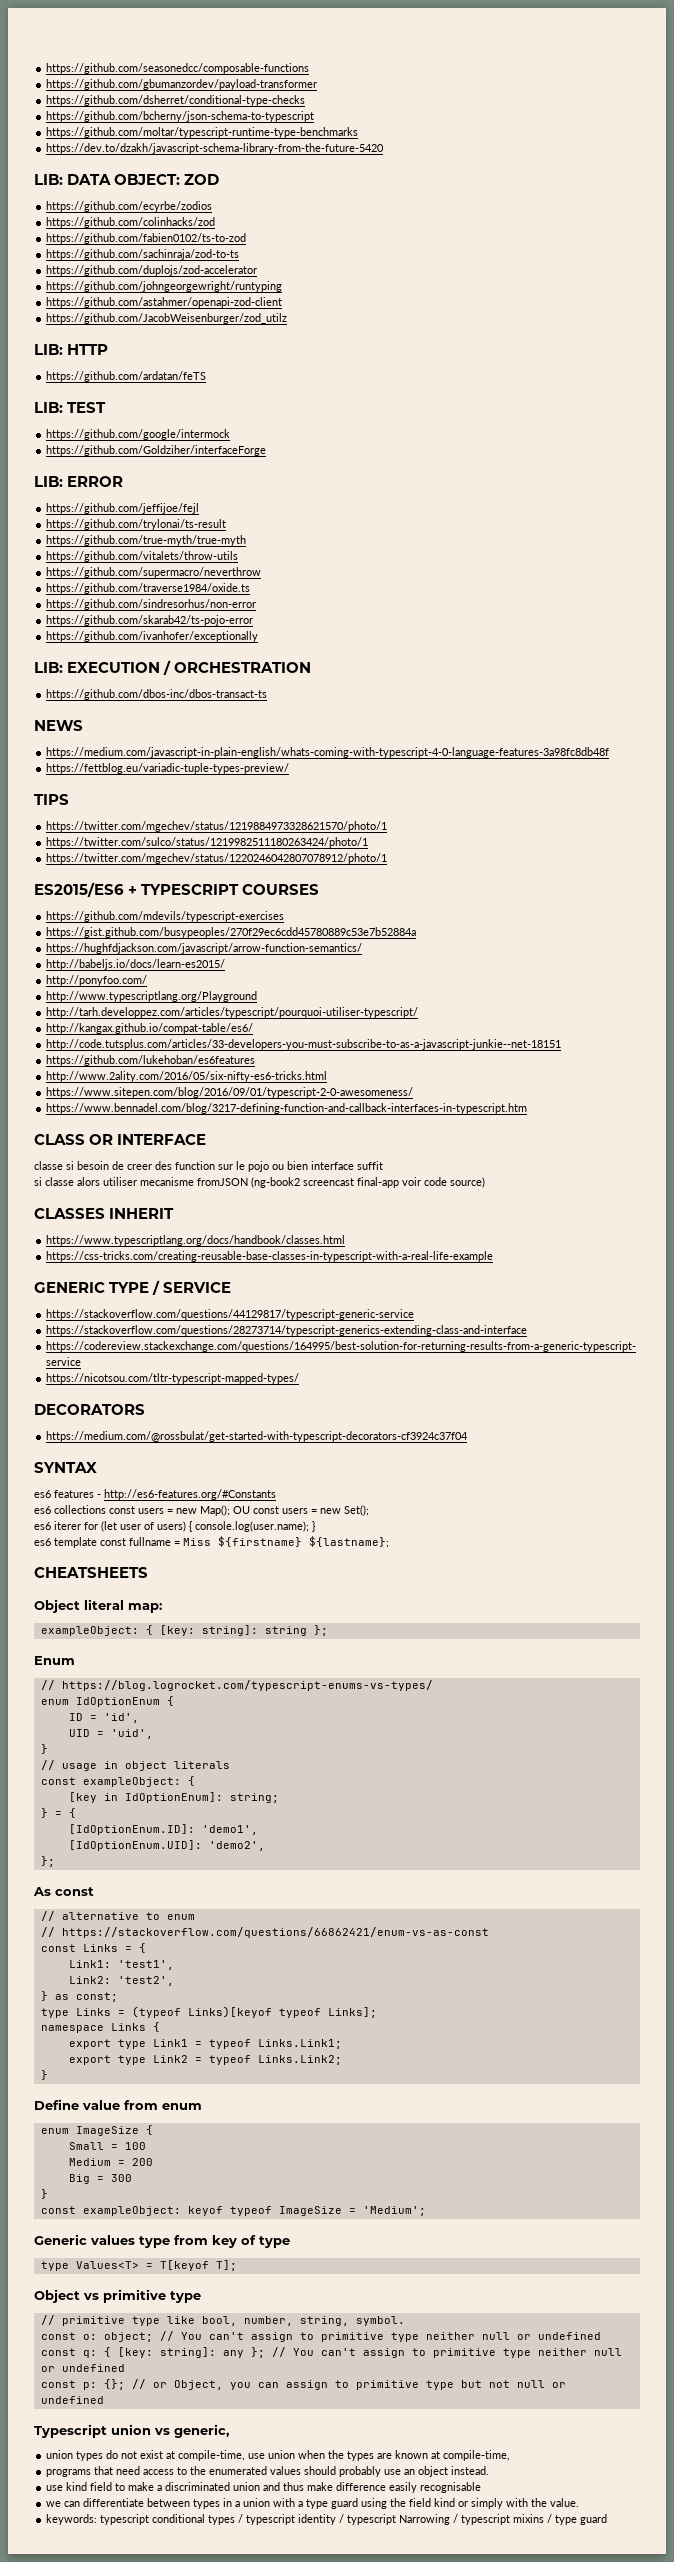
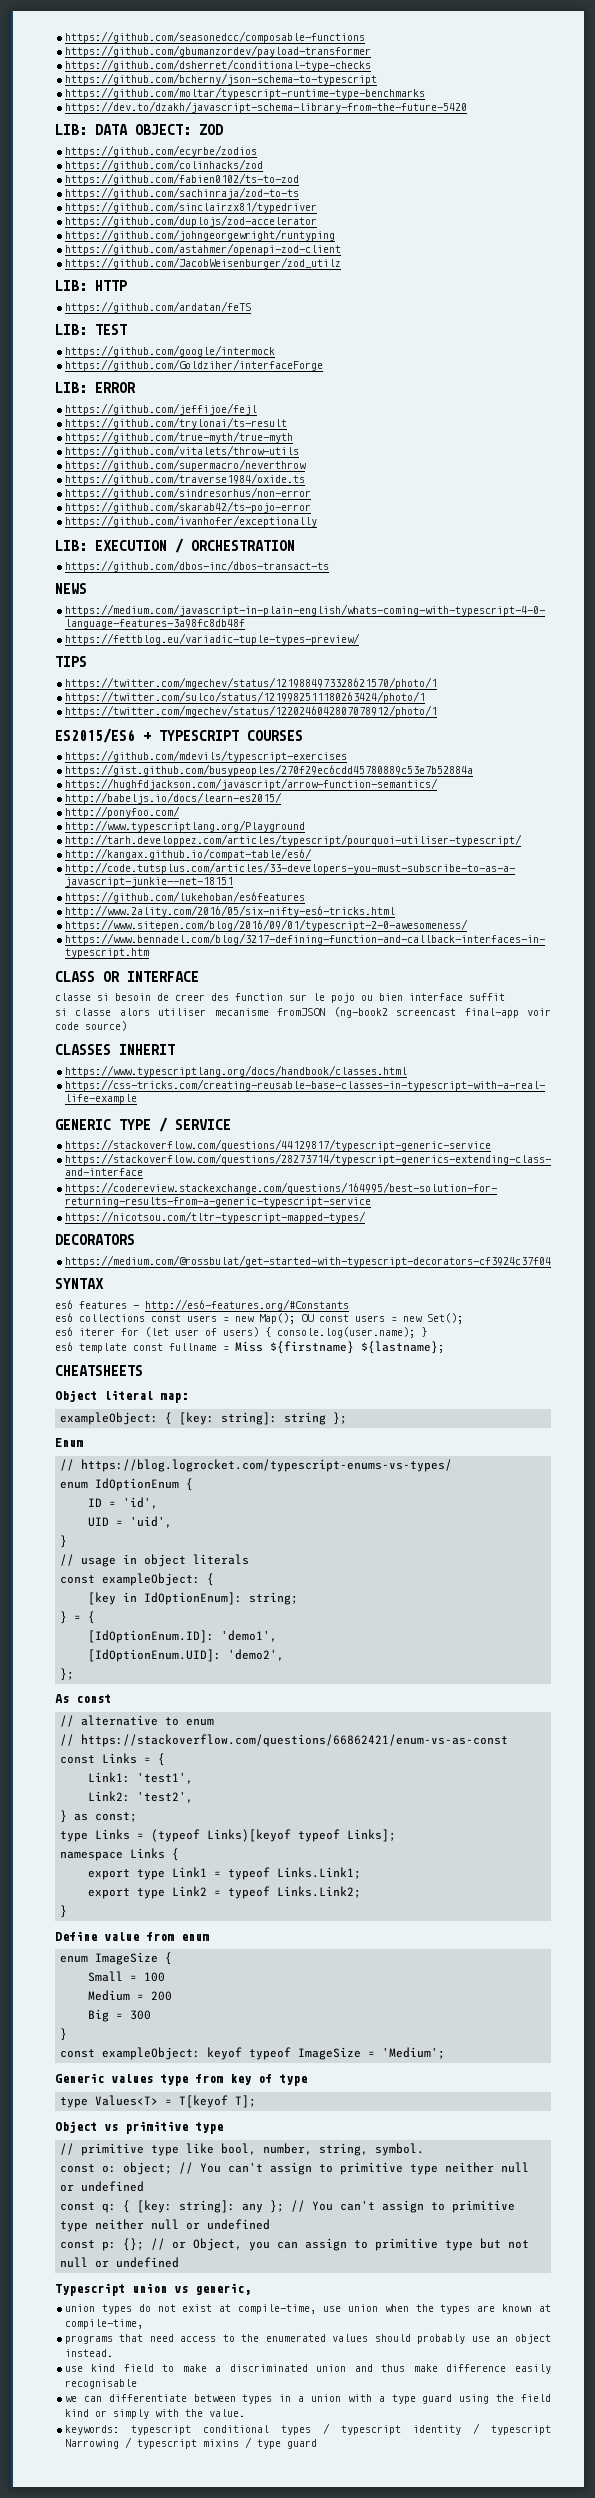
+ https://github.com/sinclairzx81/typedriver

